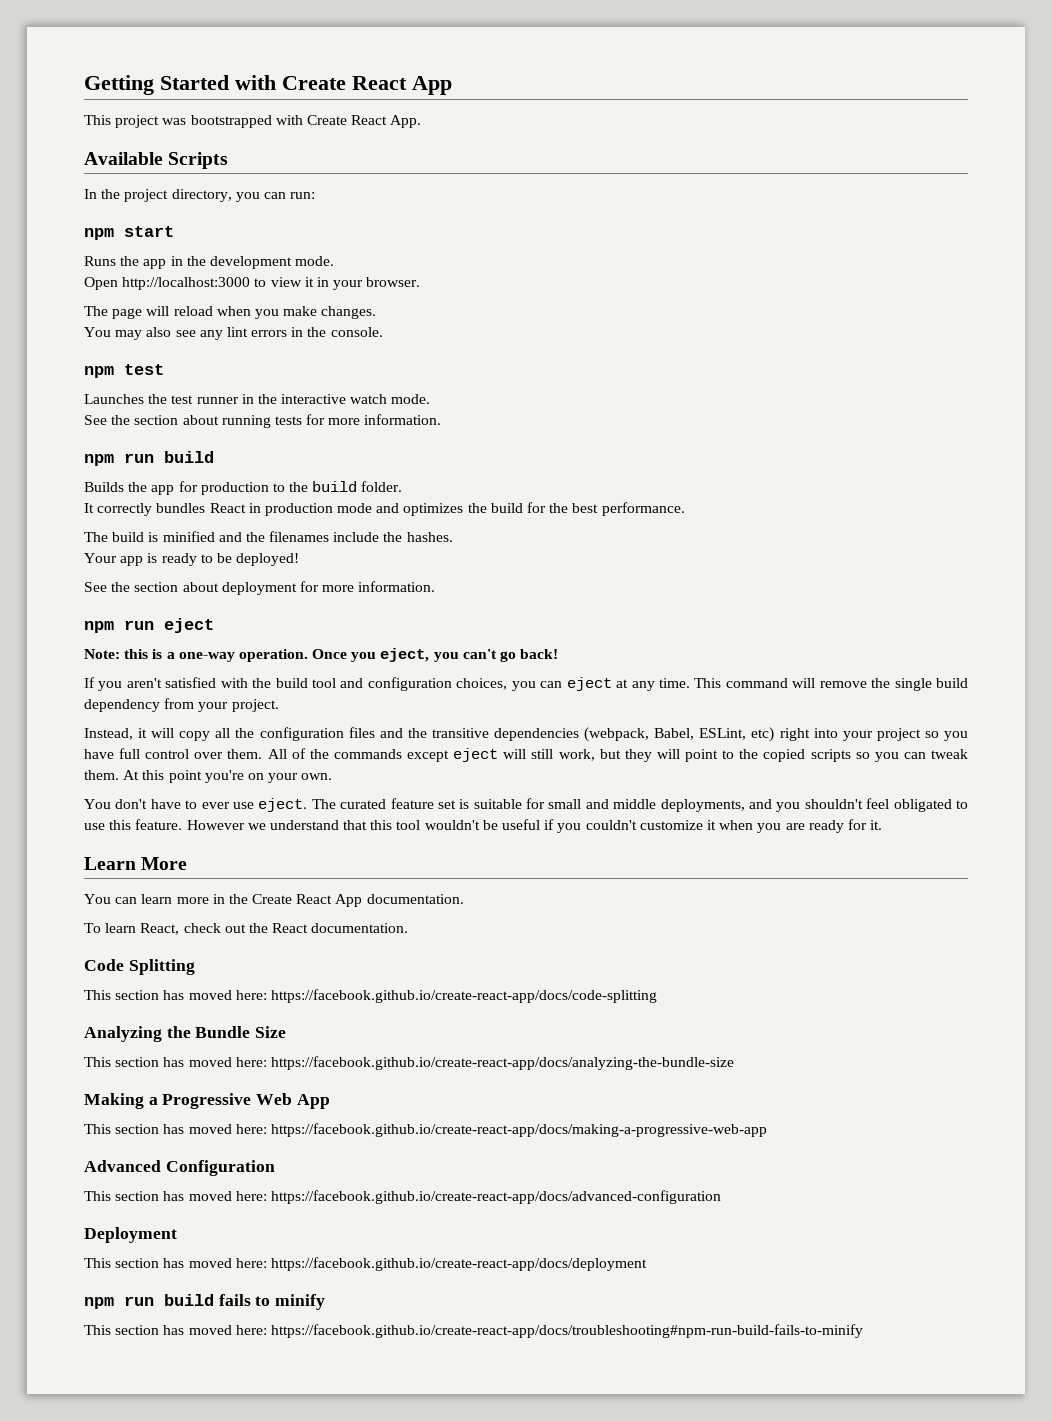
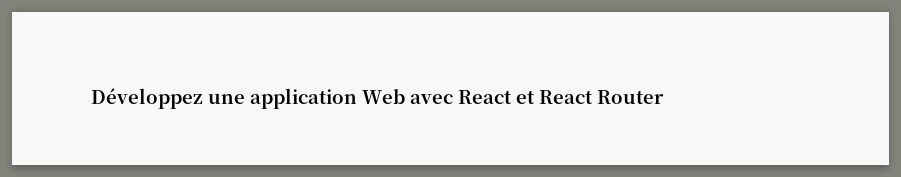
- Getting Started with Create React App
- This project was bootstrapped with Create React App.
- Available Scripts
- In the project directory, you can run:
- npm start
- Runs the app in the development mode.
- Open http://localhost:3000 to view it in your browser.
- The page will reload when you make changes.
- You may also see any lint errors in the console.
- npm test
- Launches the test runner in the interactive watch mode.
- See the section about running tests for more information.
- npm run build
- Builds the app for production to the build folder.
- It correctly bundles React in production mode and optimizes the build for the best performance.
- The build is minified and the filenames include the hashes.
- Your app is ready to be deployed!
- See the section about deployment for more information.
- npm run eject
- Note: this is a one-way operation. Once you eject, you can't go back!
- If you aren't satisfied with the build tool and configuration choices, you can eject at any time. This command will remove the single build dependency from your project.
- Instead, it will copy all the configuration files and the transitive dependencies (webpack, Babel, ESLint, etc) right into your project so you have full control over them. All of the commands except eject will still work, but they will point to the copied scripts so you can tweak them. At this point you're on your own.
- You don't have to ever use eject. The curated feature set is suitable for small and middle deployments, and you shouldn't feel obligated to use this feature. However we understand that this tool wouldn't be useful if you couldn't customize it when you are ready for it.
- Learn More
- You can learn more in the Create React App documentation.
- To learn React, check out the React documentation.
- Code Splitting
- This section has moved here: https://facebook.github.io/create-react-app/docs/code-splitting
- Analyzing the Bundle Size
- This section has moved here: https://facebook.github.io/create-react-app/docs/analyzing-the-bundle-size
- Making a Progressive Web App
- This section has moved here: https://facebook.github.io/create-react-app/docs/making-a-progressive-web-app
- Advanced Configuration
- This section has moved here: https://facebook.github.io/create-react-app/docs/advanced-configuration
- Deployment
- This section has moved here: https://facebook.github.io/create-react-app/docs/deployment
- npm run build fails to minify
- This section has moved here: https://facebook.github.io/create-react-app/docs/troubleshooting#npm-run-build-fails-to-minify
+ Développez une application Web avec React et React Router

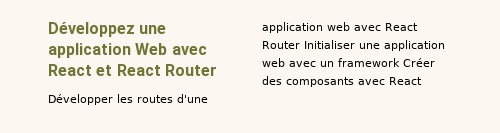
+ Développer les routes d'une application web avec React Router Initialiser une application web avec un framework Créer des composants avec React

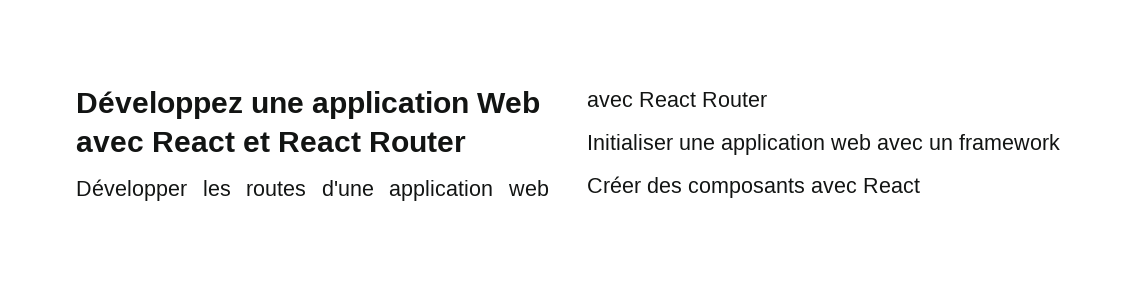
- Développer les routes d'une application web avec React Router Initialiser une application web avec un framework Créer des composants avec React
+ Développer les routes d'une application web avec React Router
+ Initialiser une application web avec un framework
+ Créer des composants avec React

